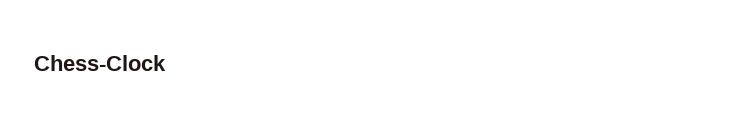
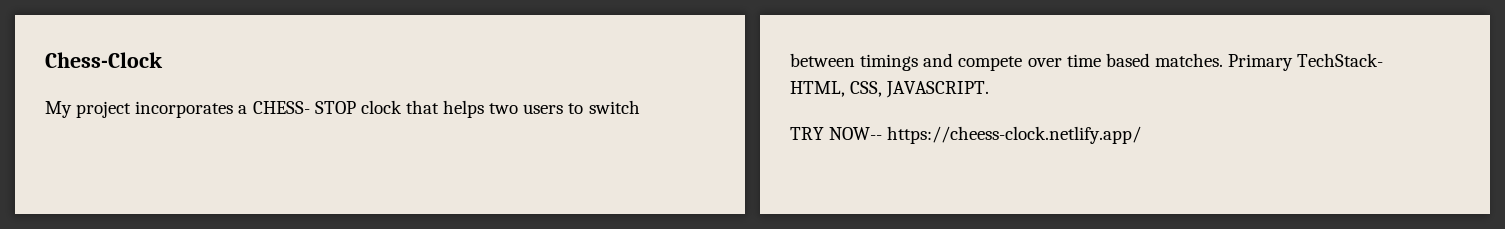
+ My project incorporates a CHESS- STOP clock that helps two users to switch between timings and compete over time based matches. Primary TechStack- HTML, CSS, JAVASCRIPT.
+ TRY NOW-- https://cheess-clock.netlify.app/

